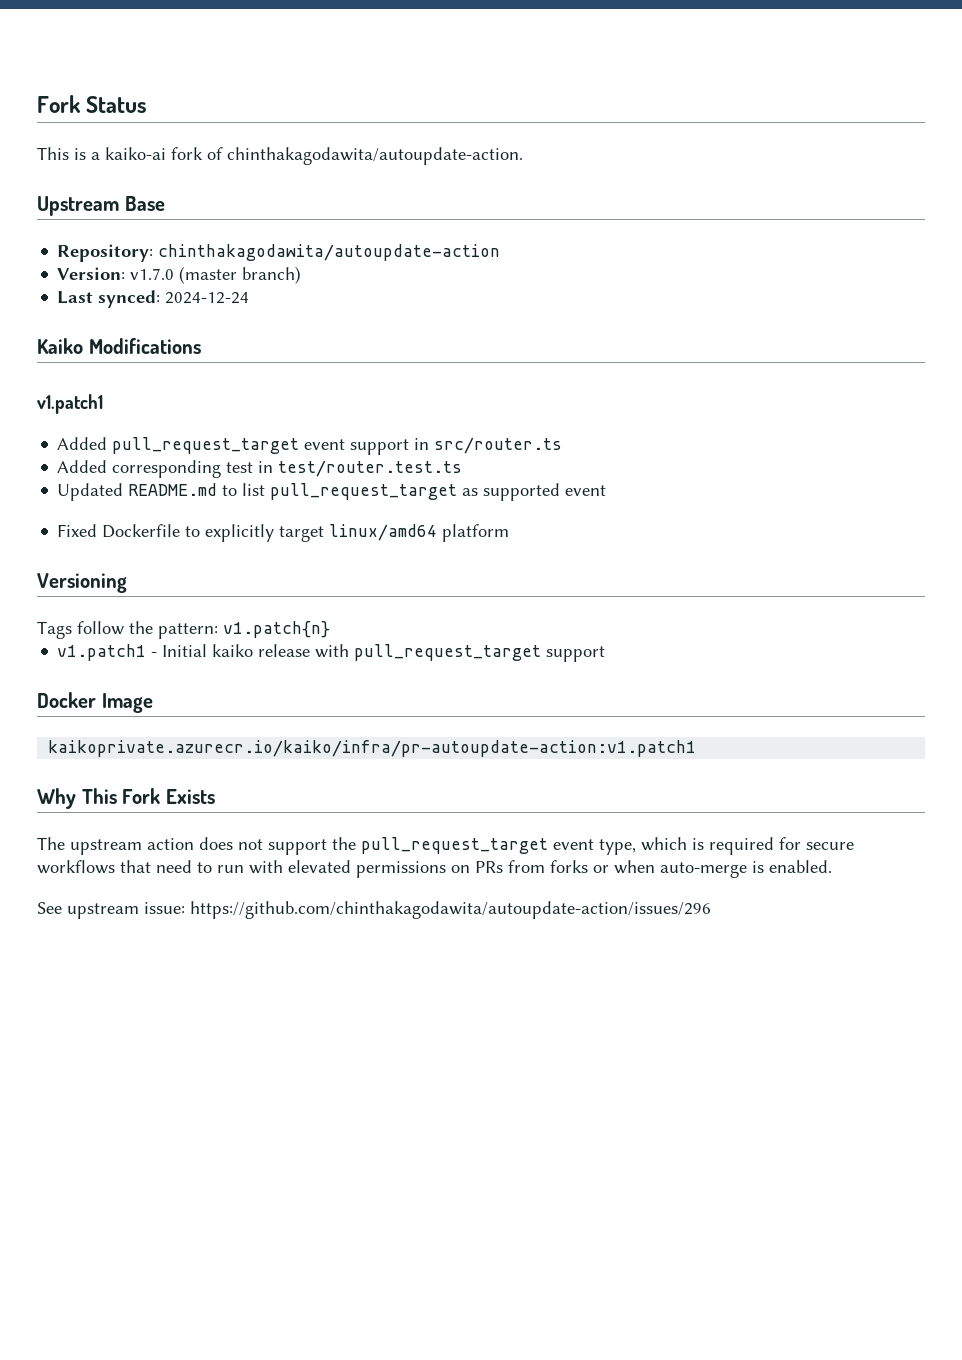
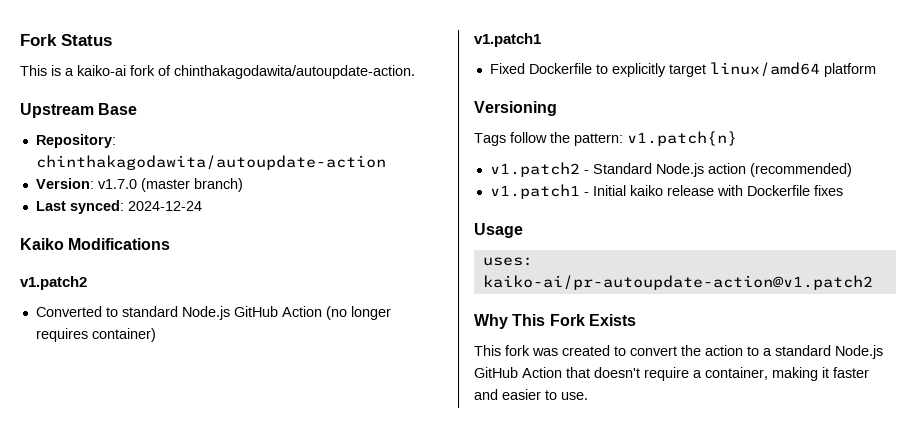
  Kaiko Modifications
+ v1.patch2
+ Converted to standard Node.js GitHub Action (no longer requires container)
  v1.patch1
- Added pull_request_target event support in src/router.ts
- Added corresponding test in test/router.test.ts
- Updated README.md to list pull_request_target as supported event
+ v1.patch2 - Standard Node.js action (recommended)
- v1.patch1 - Initial kaiko release with pull_request_target support
- Docker Image
- kaikoprivate.azurecr.io/kaiko/infra/pr-autoupdate-action:v1.patch1
+ v1.patch1 - Initial kaiko release with Dockerfile fixes
+ Usage
+ uses: kaiko-ai/pr-autoupdate-action@v1.patch2
- The upstream action does not support the pull_request_target event type, which is required for secure workflows that need to run with elevated permissions on PRs from forks or when auto-merge is enabled.
- See upstream issue: https://github.com/chinthakagodawita/autoupdate-action/issues/296
+ This fork was created to convert the action to a standard Node.js GitHub Action that doesn't require a container, making it faster and easier to use.

